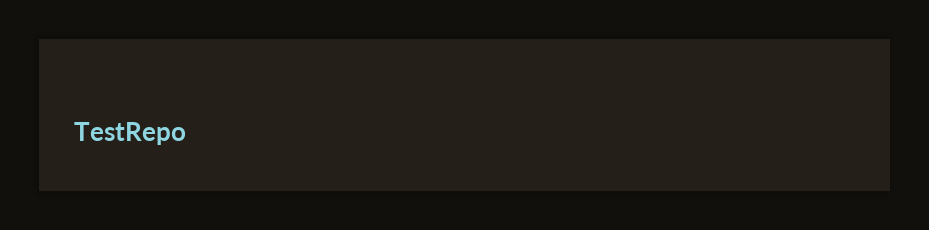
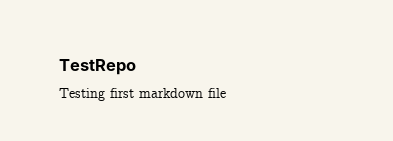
+ Testing first markdown file

